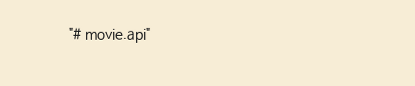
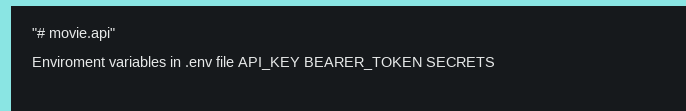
+ Enviroment variables in .env file API_KEY BEARER_TOKEN SECRETS

